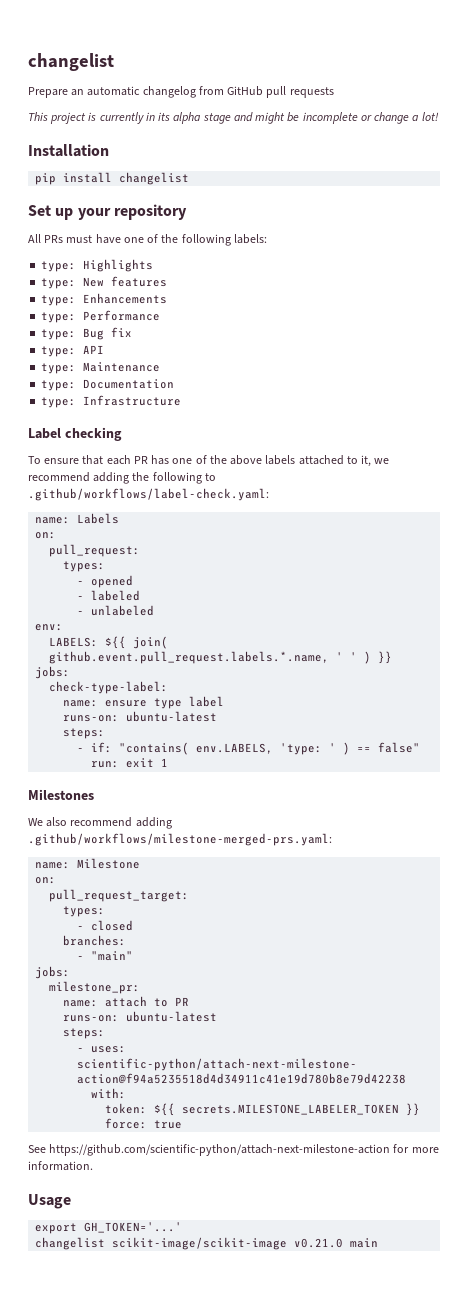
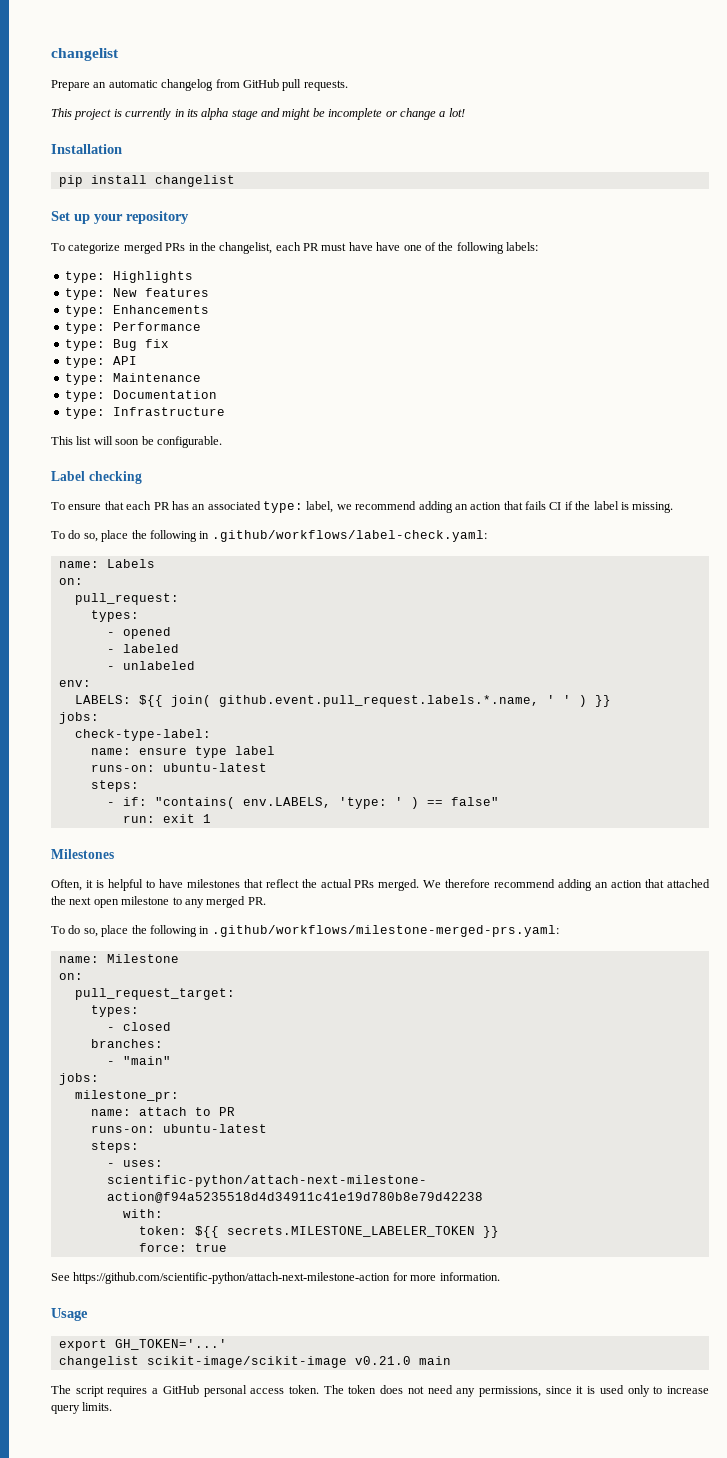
- Prepare an automatic changelog from GitHub pull requests
+ Prepare an automatic changelog from GitHub pull requests.
- All PRs must have one of the following labels:
+ To categorize merged PRs in the changelist, each PR must have have one of the following labels:
+ This list will soon be configurable.
- To ensure that each PR has one of the above labels attached to it, we recommend adding the following to .github/workflows/label-check.yaml:
+ To ensure that each PR has an associated type: label, we recommend adding an action that fails CI if the label is missing.
+ To do so, place the following in .github/workflows/label-check.yaml:
- We also recommend adding .github/workflows/milestone-merged-prs.yaml:
+ Often, it is helpful to have milestones that reflect the actual PRs merged. We therefore recommend adding an action that attached the next open milestone to any merged PR.
+ To do so, place the following in .github/workflows/milestone-merged-prs.yaml:
+ The script requires a GitHub personal access token. The token does not need any permissions, since it is used only to increase query limits.

